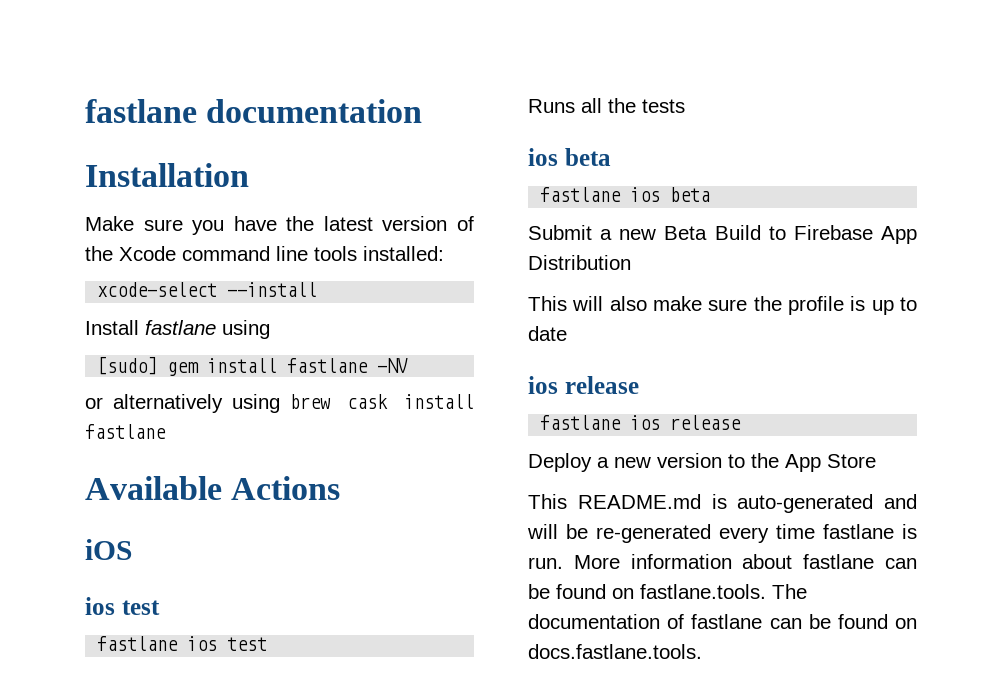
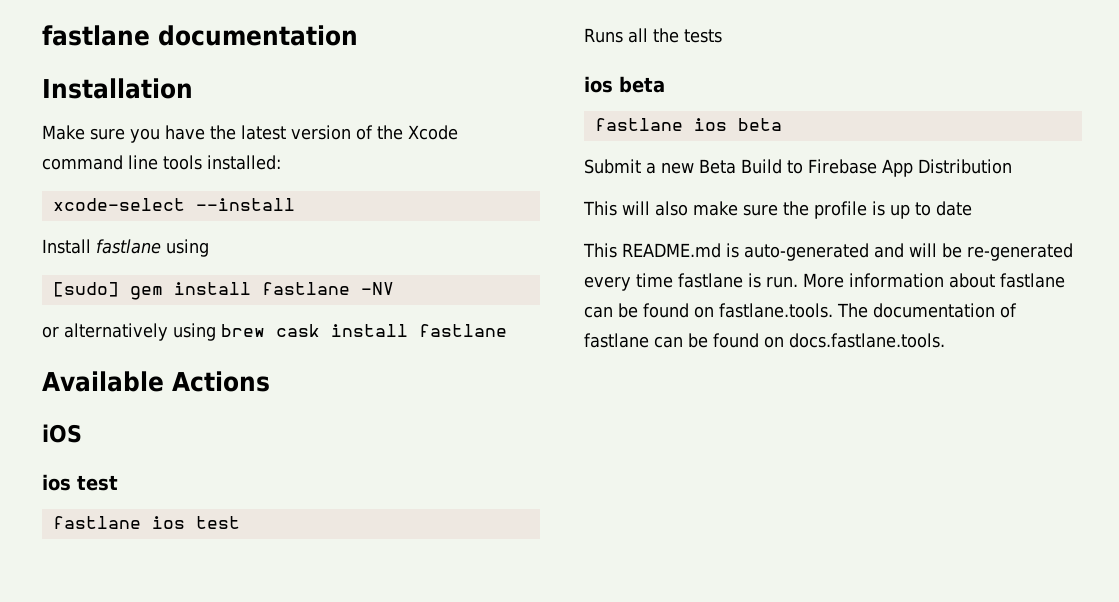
  This will also make sure the profile is up to date
- ios release
- fastlane ios release
- Deploy a new version to the App Store

